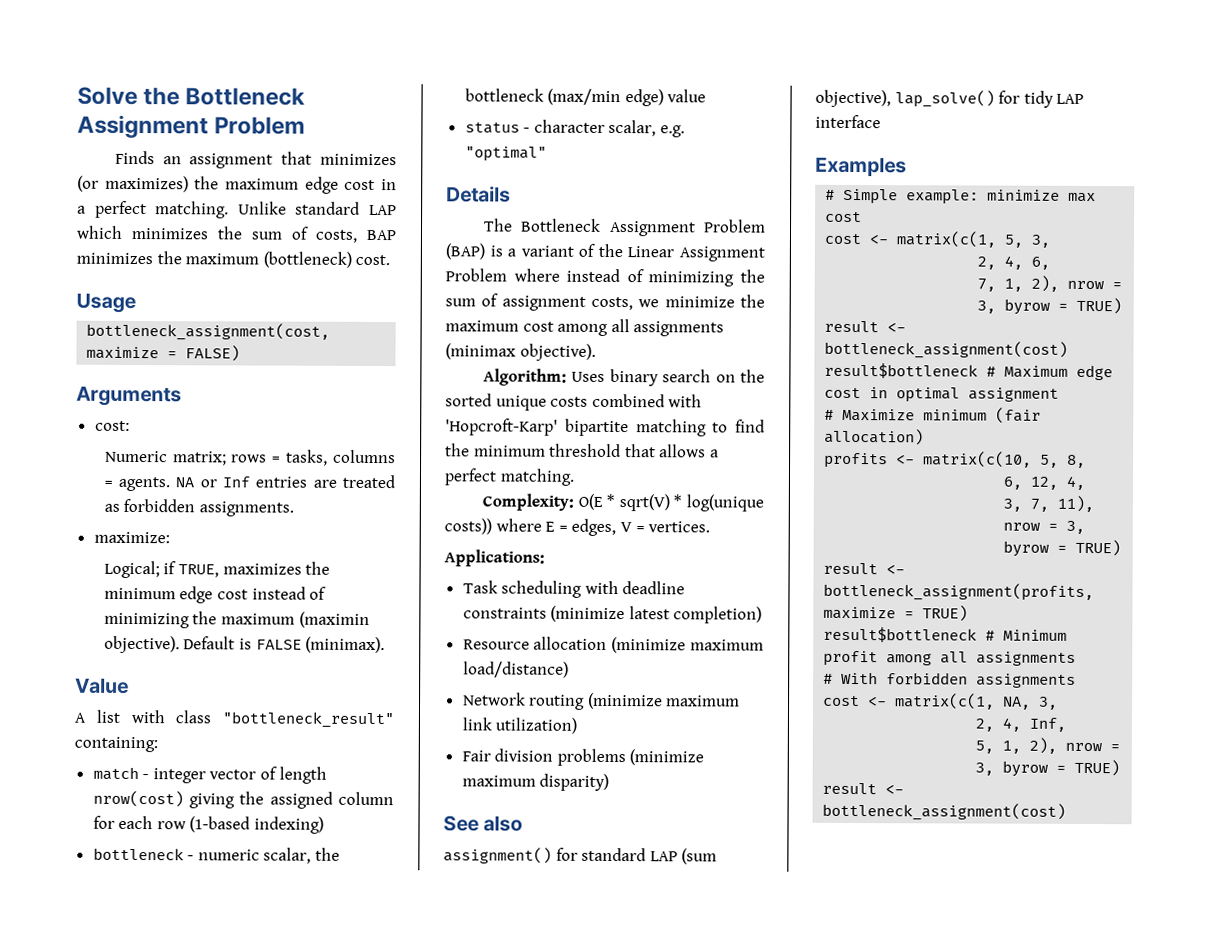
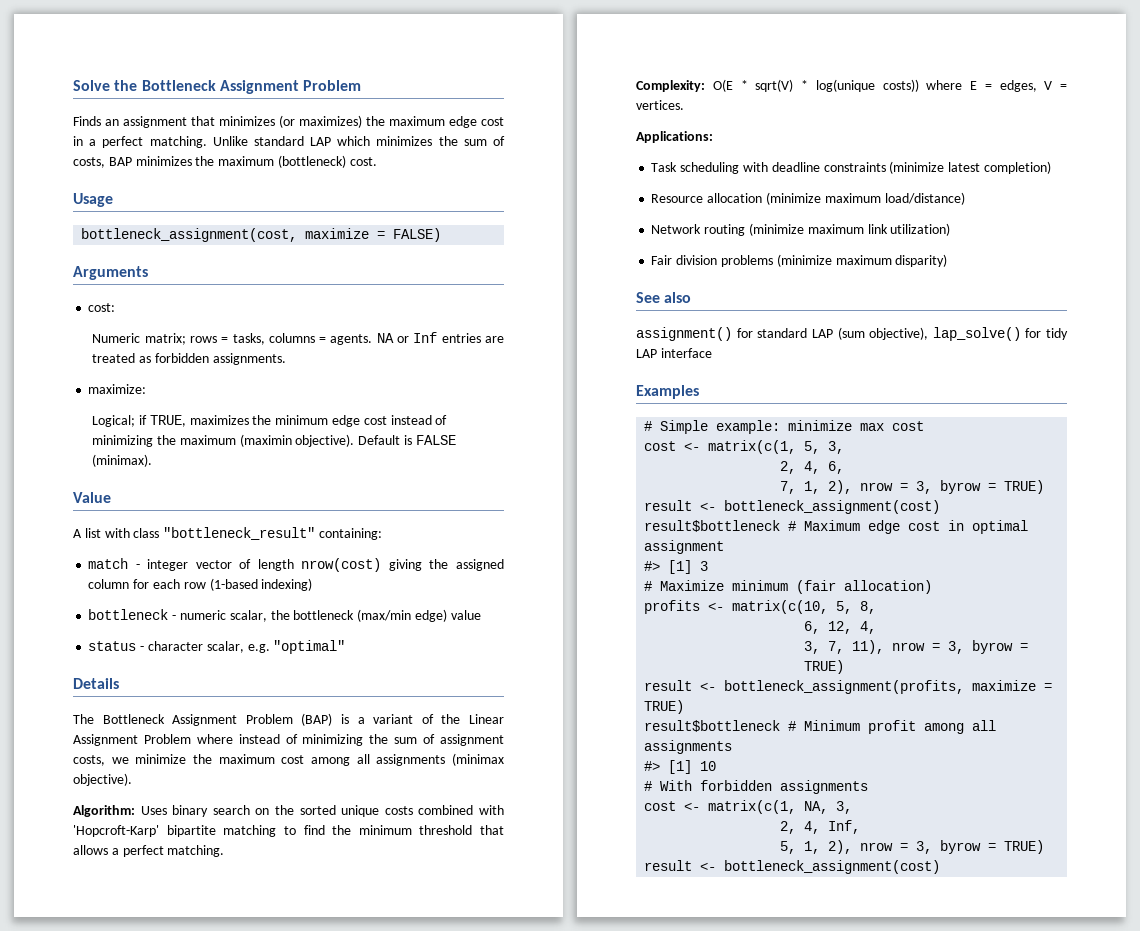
+ #> [1] 3
+ #> [1] 10

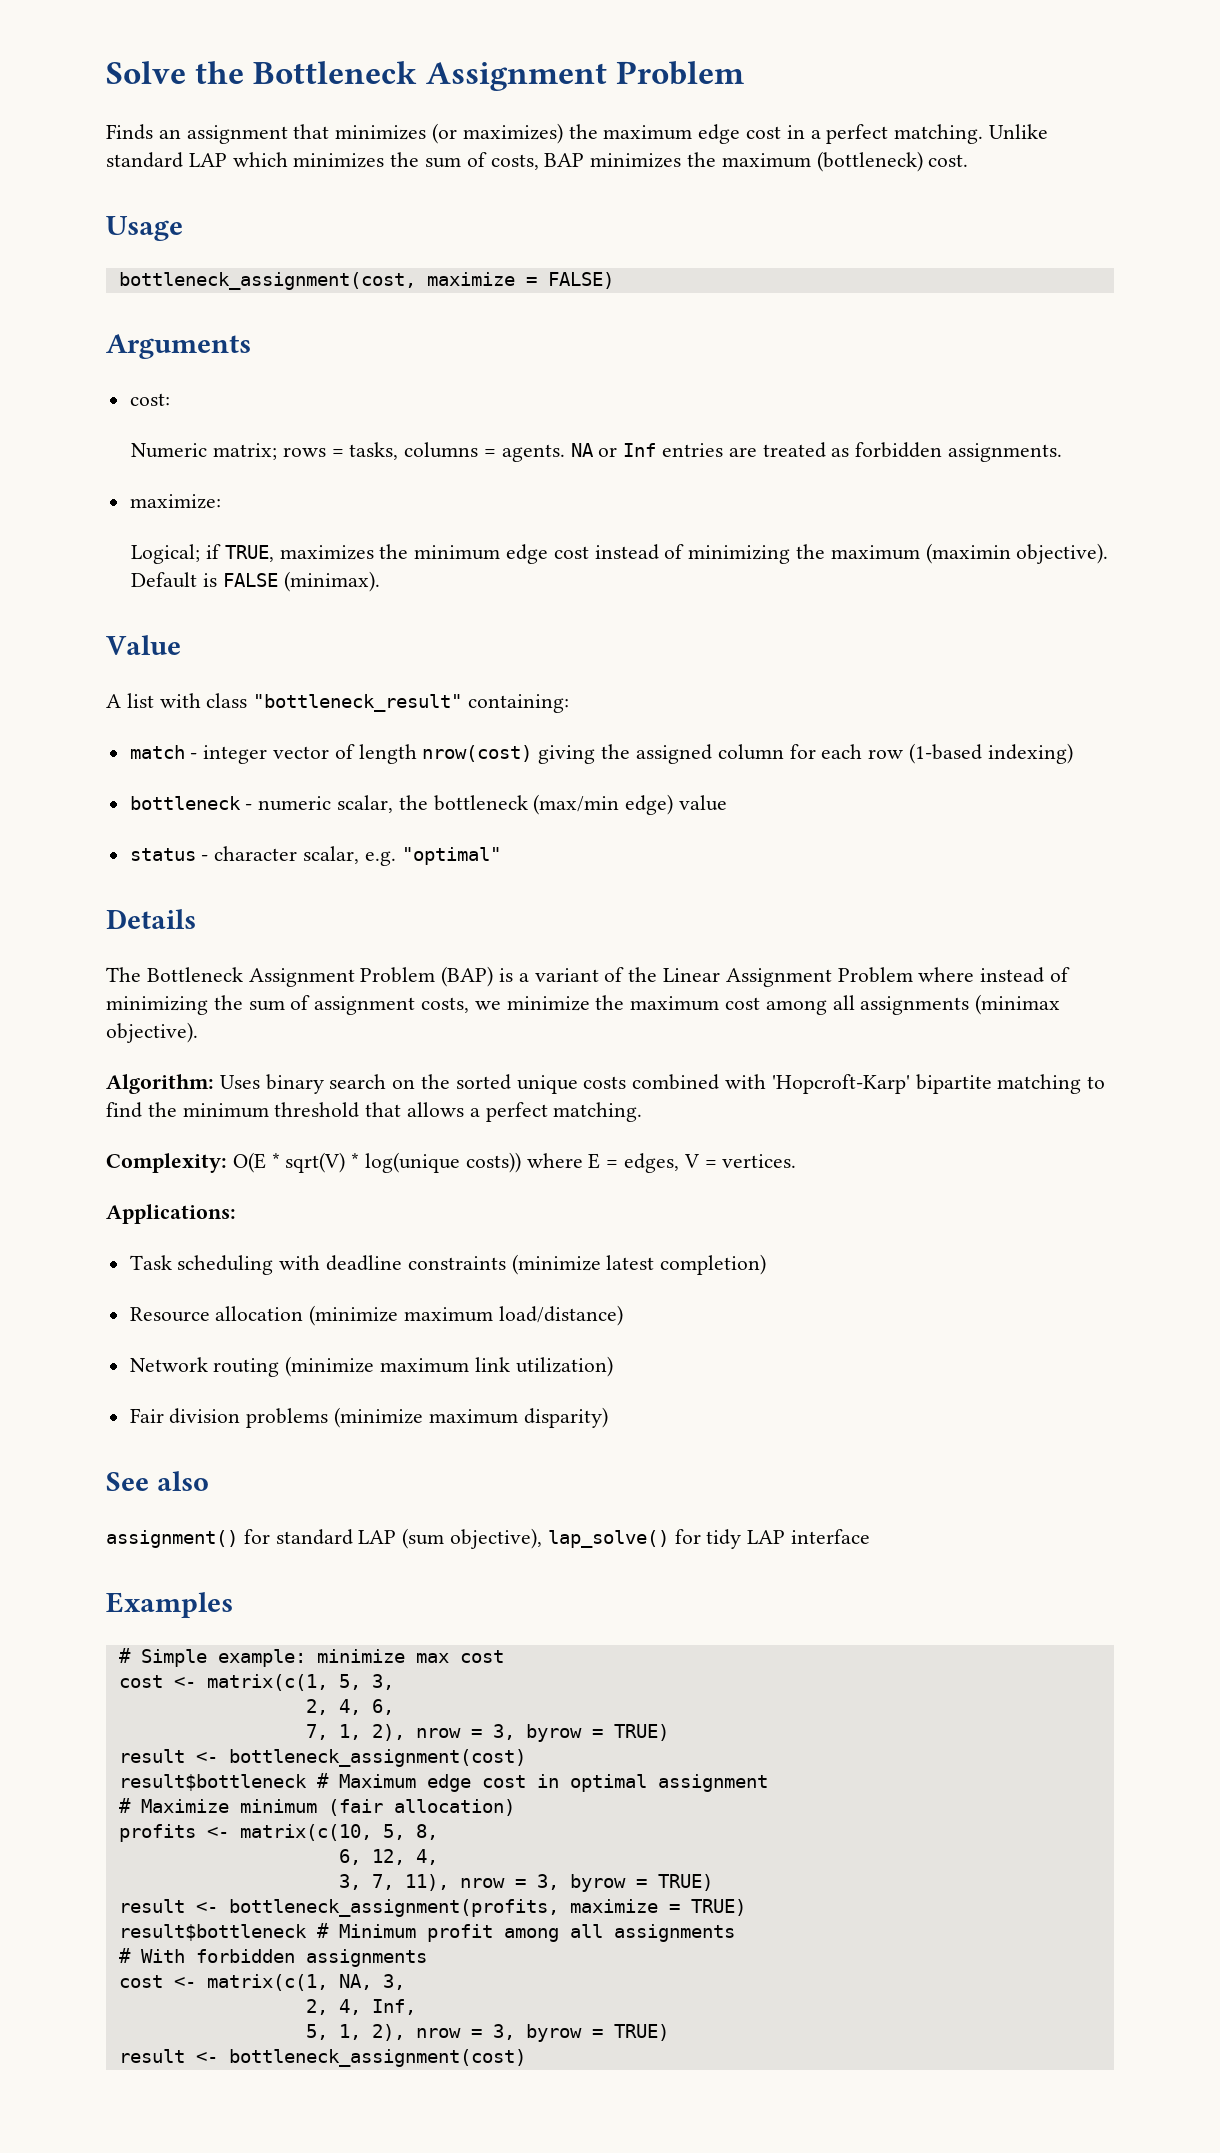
- #> [1] 3
- #> [1] 10

